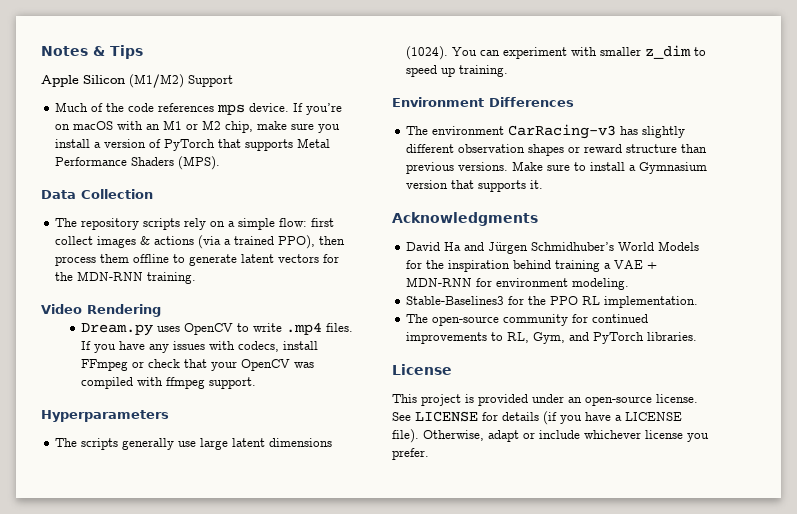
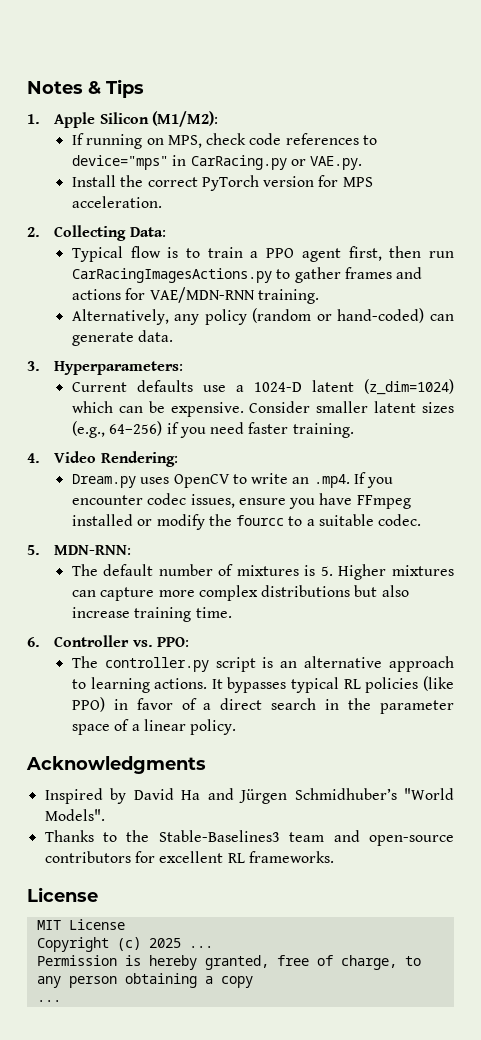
- Apple Silicon (M1/M2) Support
- Much of the code references mps device. If you’re on macOS with an M1 or M2 chip, make sure you install a version of PyTorch that supports Metal Performance Shaders (MPS).
- Data Collection
- The repository scripts rely on a simple flow: first collect images & actions (via a trained PPO), then process them offline to generate latent vectors for the MDN-RNN training.
- Video Rendering
+ 1. Apple Silicon (M1/M2):
+ If running on MPS, check code references to device="mps" in CarRacing.py or VAE.py.
+ Install the correct PyTorch version for MPS acceleration.
+ 2. Collecting Data:
+ Typical flow is to train a PPO agent first, then run CarRacingImagesActions.py to gather frames and actions for VAE/MDN-RNN training.
+ Alternatively, any policy (random or hand-coded) can generate data.
+ 3. Hyperparameters:
+ Current defaults use a 1024-D latent (z_dim=1024) which can be expensive. Consider smaller latent sizes (e.g., 64–256) if you need faster training.
+ 4. Video Rendering:
- Dream.py uses OpenCV to write .mp4 files. If you have any issues with codecs, install FFmpeg or check that your OpenCV was compiled with ffmpeg support.
- Hyperparameters
- The scripts generally use large latent dimensions (1024). You can experiment with smaller z_dim to speed up training.
- Environment Differences
- The environment CarRacing-v3 has slightly different observation shapes or reward structure than previous versions. Make sure to install a Gymnasium version that supports it.
+ Dream.py uses OpenCV to write an .mp4. If you encounter codec issues, ensure you have FFmpeg installed or modify the fourcc to a suitable codec.
+ 5. MDN-RNN:
+ The default number of mixtures is 5. Higher mixtures can capture more complex distributions but also increase training time.
+ 6. Controller vs. PPO:
+ The controller.py script is an alternative approach to learning actions. It bypasses typical RL policies (like PPO) in favor of a direct search in the parameter space of a linear policy.
- David Ha and Jürgen Schmidhuber’s World Models for the inspiration behind training a VAE + MDN-RNN for environment modeling.
- Stable-Baselines3 for the PPO RL implementation.
- The open-source community for continued improvements to RL, Gym, and PyTorch libraries.
+ Inspired by David Ha and Jürgen Schmidhuber’s "World Models".
+ Thanks to the Stable-Baselines3 team and open-source contributors for excellent RL frameworks.
  License
- This project is provided under an open-source license. See LICENSE for details (if you have a LICENSE file). Otherwise, adapt or include whichever license you prefer.
+ MIT License
+ Copyright (c) 2025 ...
+ Permission is hereby granted, free of charge, to any person obtaining a copy
+ ...

